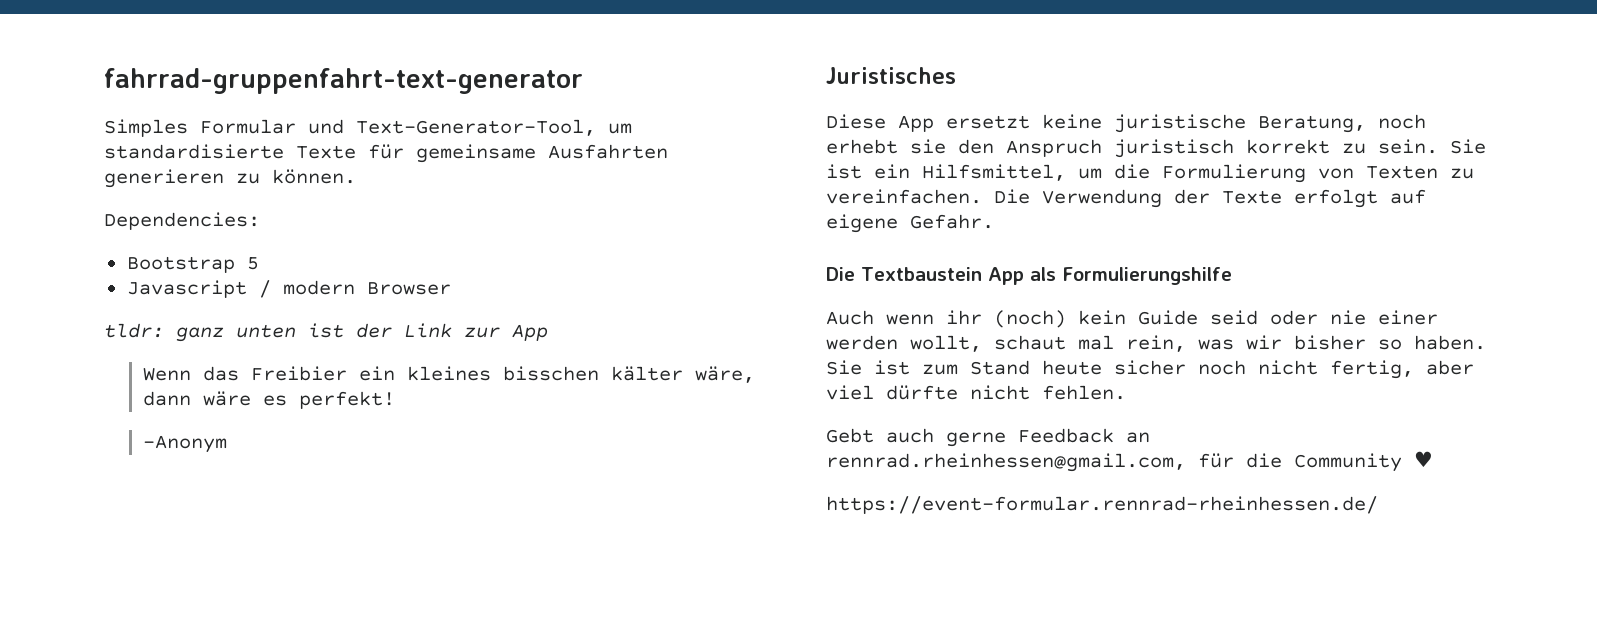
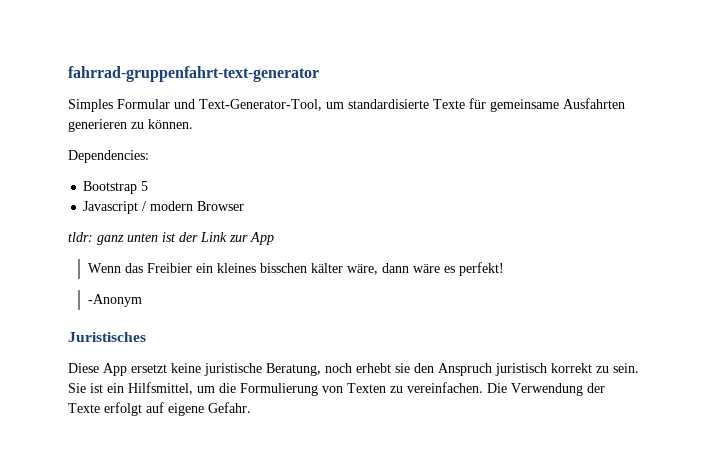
- Die Textbaustein App als Formulierungshilfe
- Auch wenn ihr (noch) kein Guide seid oder nie einer werden wollt, schaut mal rein, was wir bisher so haben. Sie ist zum Stand heute sicher noch nicht fertig, aber viel dürfte nicht fehlen.
- Gebt auch gerne Feedback an rennrad.rheinhessen@gmail.com, für die Community ♥
- https://event-formular.rennrad-rheinhessen.de/

